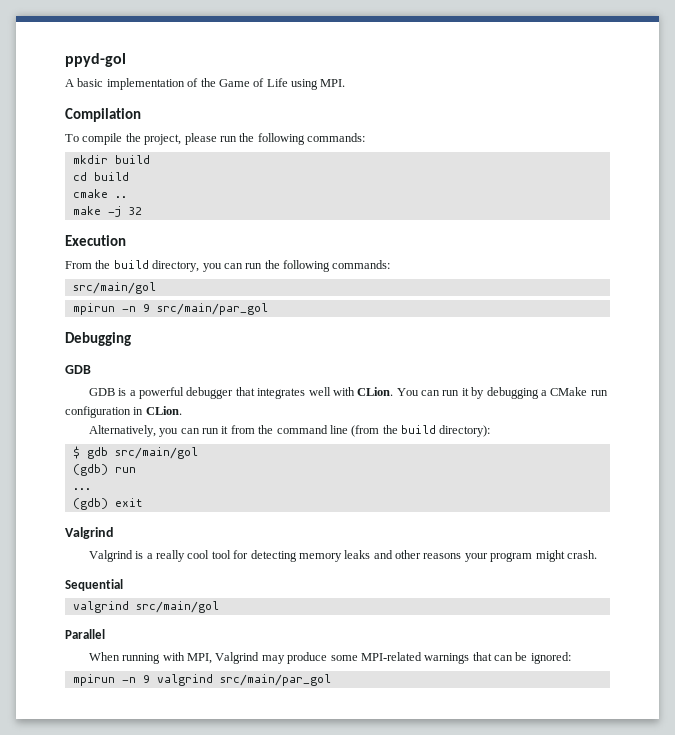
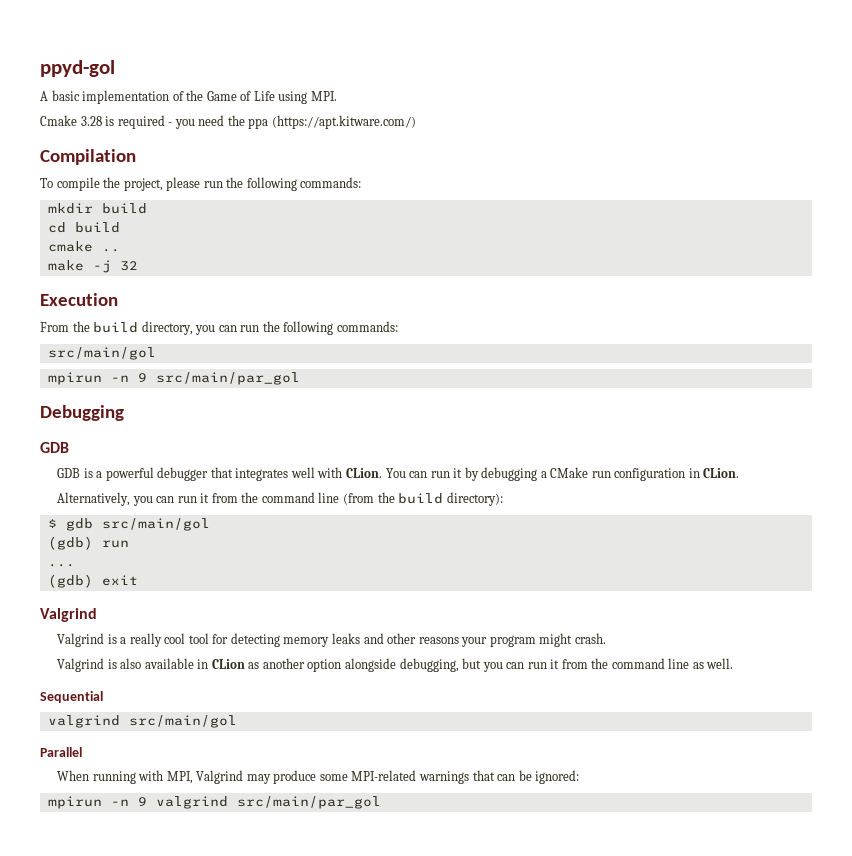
+ Cmake 3.28 is required - you need the ppa (https://apt.kitware.com/)
+ Valgrind is also available in CLion as another option alongside debugging, but you can run it from the command line as well.

